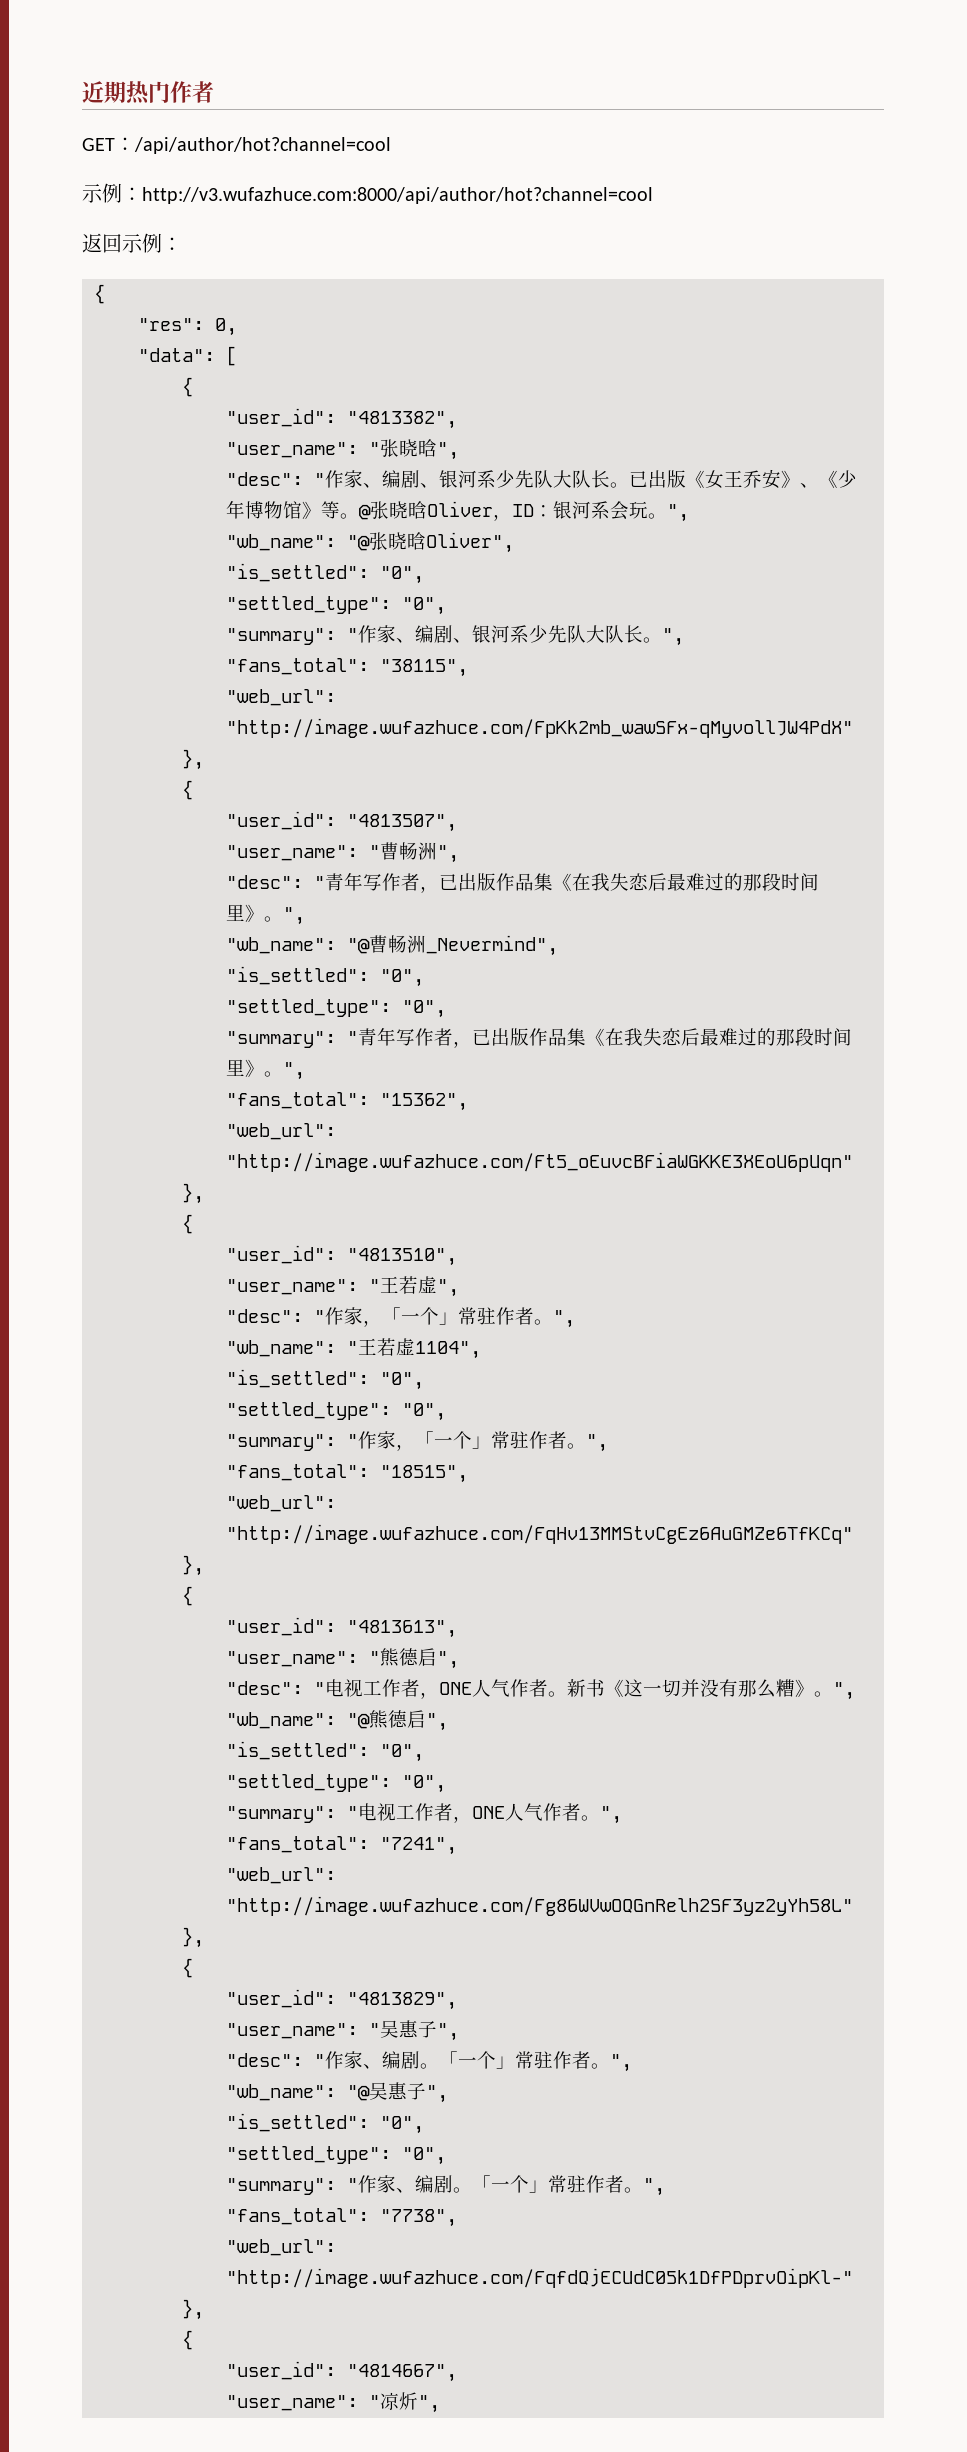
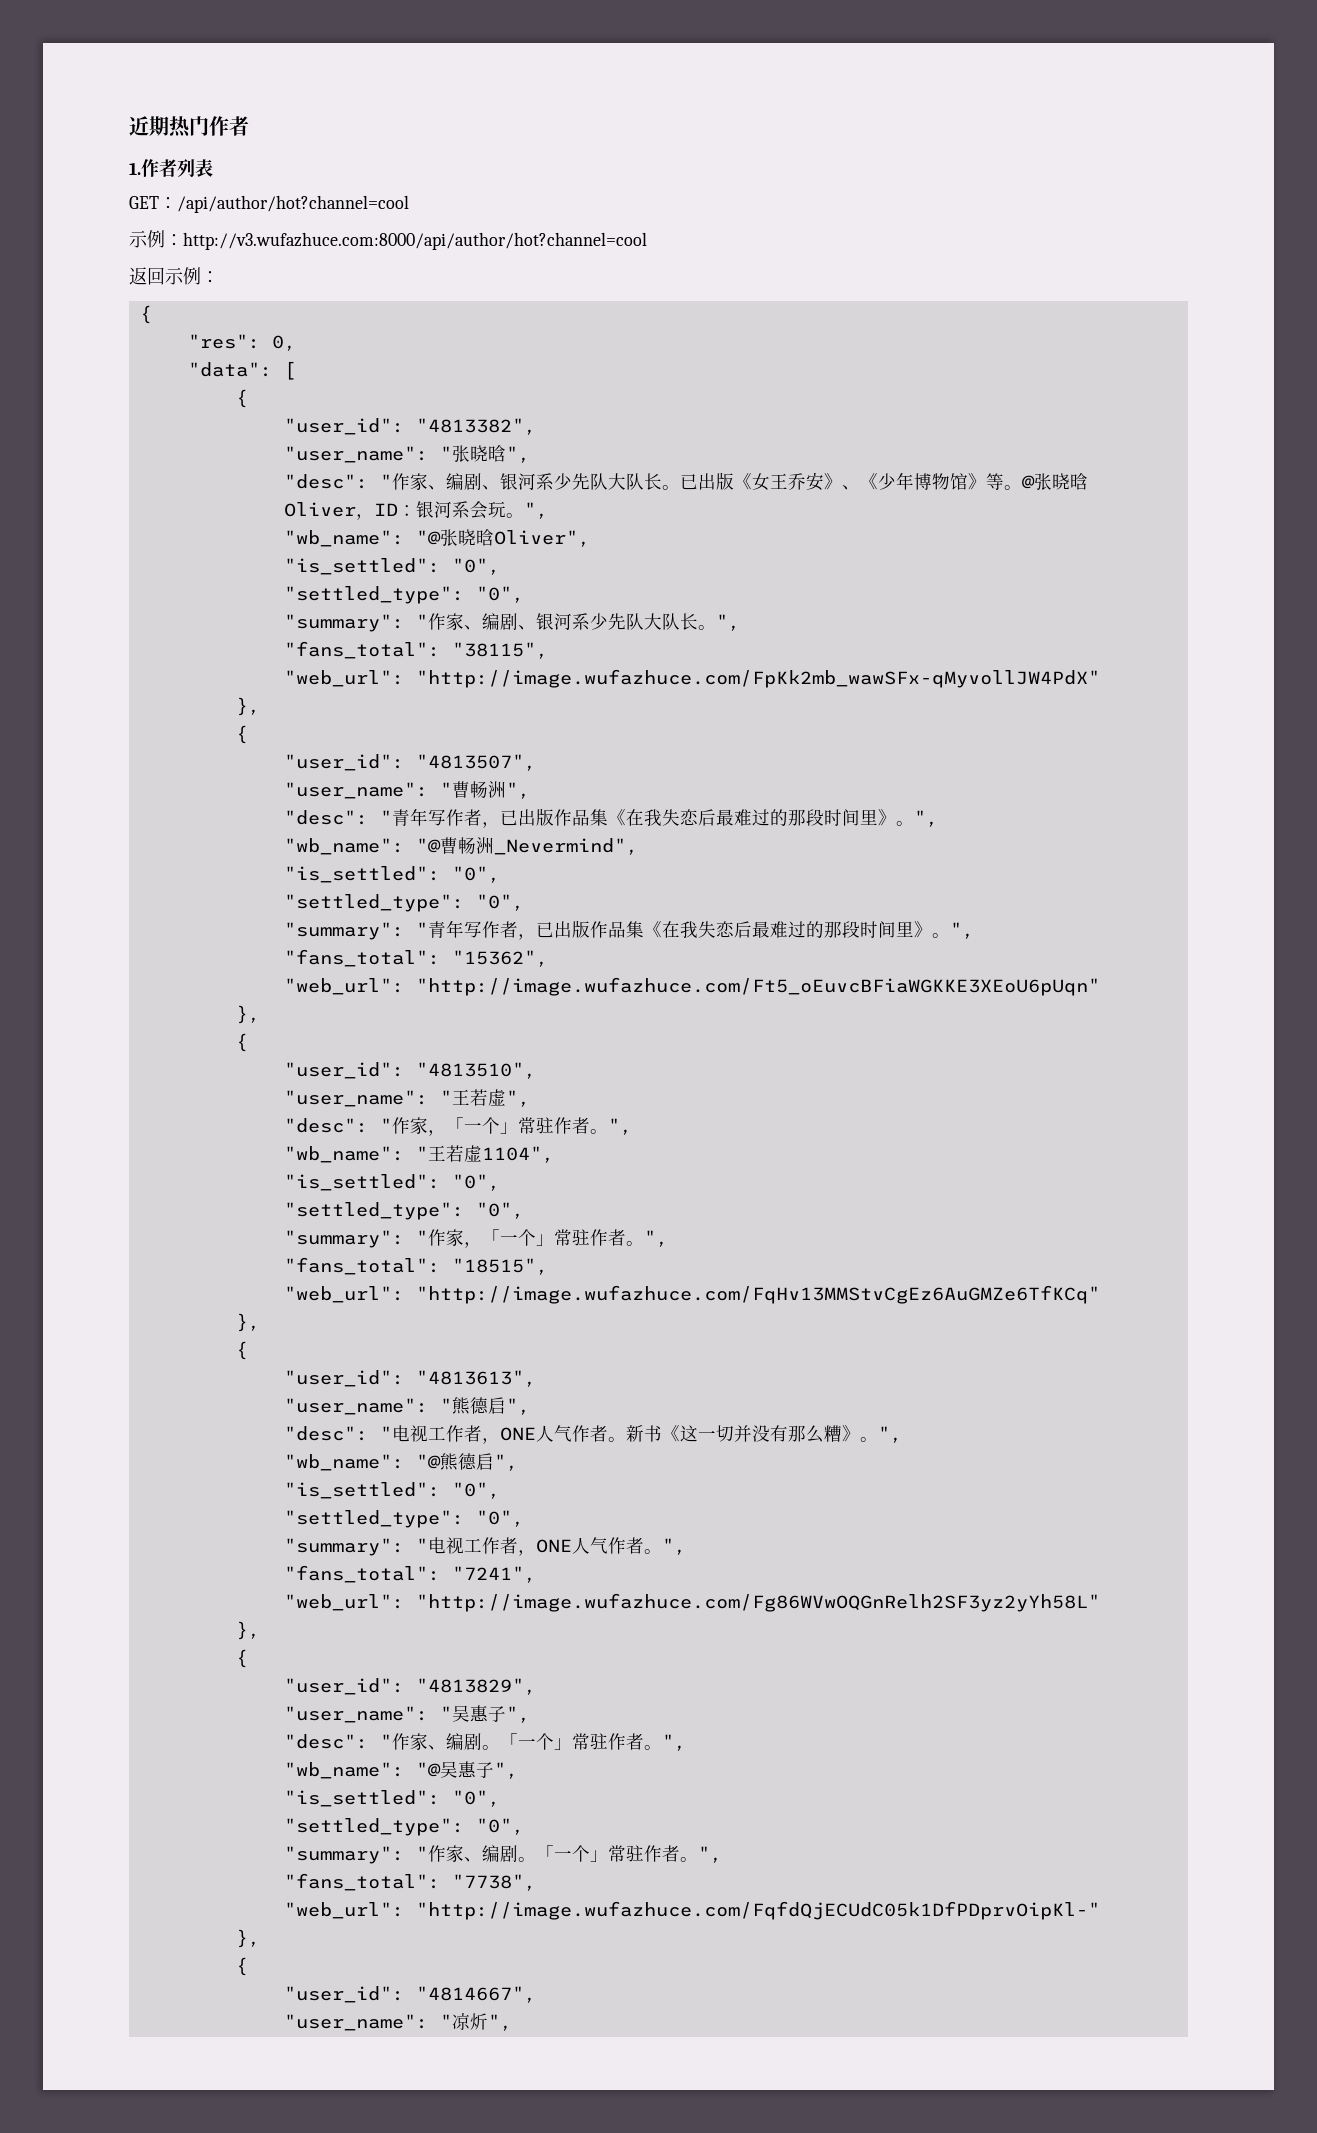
+ 1.作者列表

